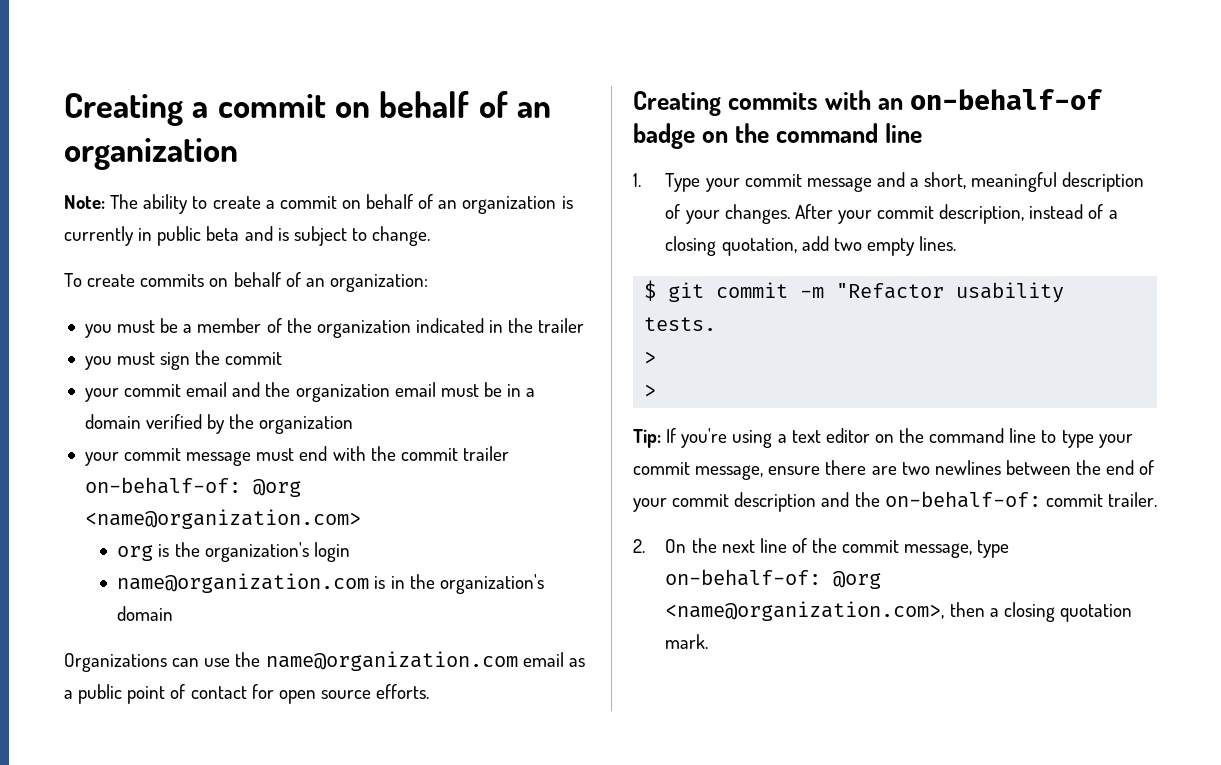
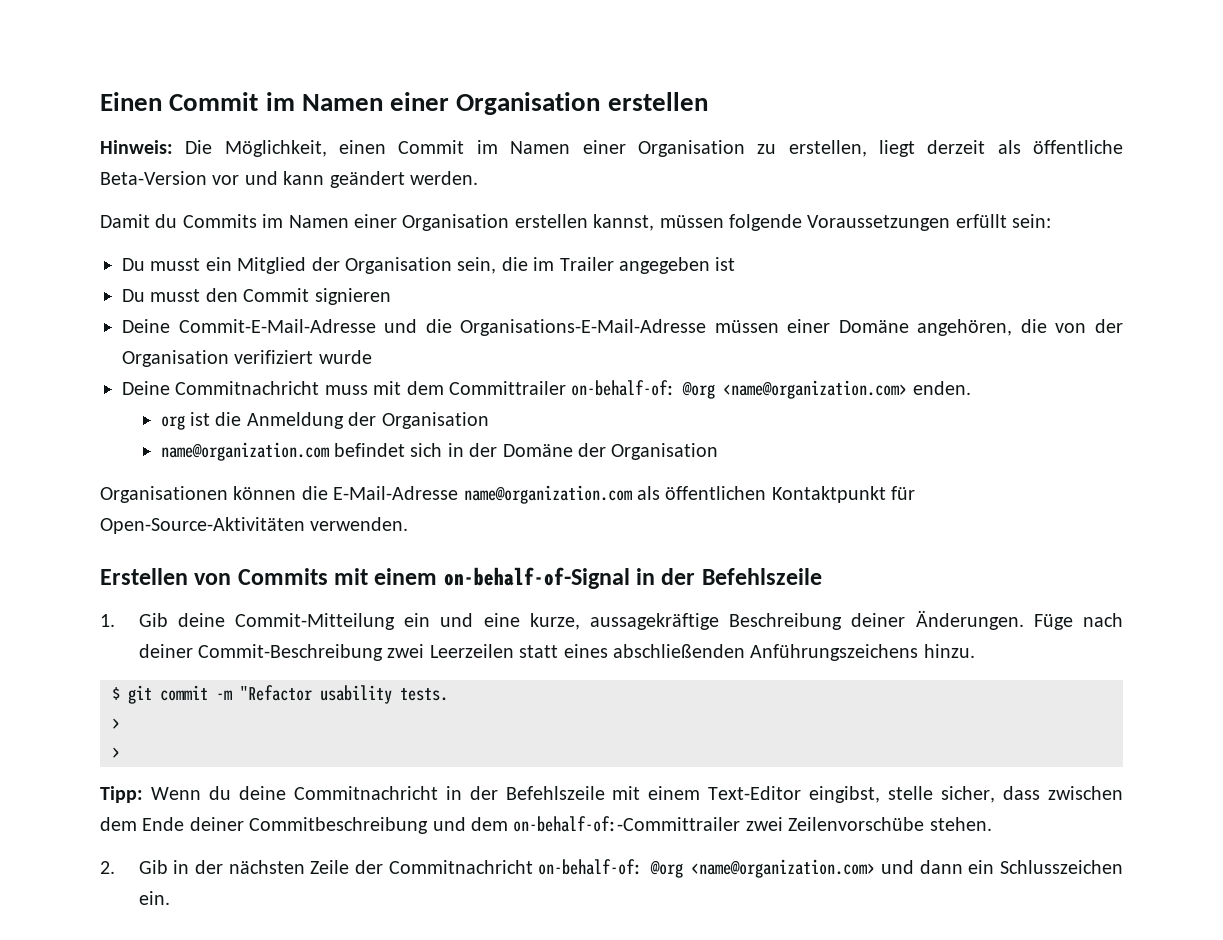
- Creating a commit on behalf of an organization
- Note: The ability to create a commit on behalf of an organization is currently in public beta and is subject to change.
- To create commits on behalf of an organization:
- you must be a member of the organization indicated in the trailer
- you must sign the commit
- your commit email and the organization email must be in a domain verified by the organization
- your commit message must end with the commit trailer on-behalf-of: @org <name@organization.com>
+ Einen Commit im Namen einer Organisation erstellen
+ Hinweis: Die Möglichkeit, einen Commit im Namen einer Organisation zu erstellen, liegt derzeit als öffentliche Beta-Version vor und kann geändert werden.
+ Damit du Commits im Namen einer Organisation erstellen kannst, müssen folgende Voraussetzungen erfüllt sein:
+ Du musst ein Mitglied der Organisation sein, die im Trailer angegeben ist
+ Du musst den Commit signieren
+ Deine Commit-E-Mail-Adresse und die Organisations-E-Mail-Adresse müssen einer Domäne angehören, die von der Organisation verifiziert wurde
+ Deine Commitnachricht muss mit dem Committrailer on-behalf-of: @org <name@organization.com> enden.
- org is the organization's login
- name@organization.com is in the organization's domain
- Organizations can use the name@organization.com email as a public point of contact for open source efforts.
- Creating commits with an on-behalf-of badge on the command line
- 1. Type your commit message and a short, meaningful description of your changes. After your commit description, instead of a closing quotation, add two empty lines.
+ org ist die Anmeldung der Organisation
+ name@organization.com befindet sich in der Domäne der Organisation
+ Organisationen können die E-Mail-Adresse name@organization.com als öffentlichen Kontaktpunkt für Open-Source-Aktivitäten verwenden.
+ Erstellen von Commits mit einem on-behalf-of-Signal in der Befehlszeile
+ 1. Gib deine Commit-Mitteilung ein und eine kurze, aussagekräftige Beschreibung deiner Änderungen. Füge nach deiner Commit-Beschreibung zwei Leerzeilen statt eines abschließenden Anführungszeichens hinzu.
- Tip: If you're using a text editor on the command line to type your commit message, ensure there are two newlines between the end of your commit description and the on-behalf-of: commit trailer.
- 2. On the next line of the commit message, type on-behalf-of: @org <name@organization.com>, then a closing quotation mark.
+ Tipp: Wenn du deine Commitnachricht in der Befehlszeile mit einem Text-Editor eingibst, stelle sicher, dass zwischen dem Ende deiner Commitbeschreibung und dem on-behalf-of:-Committrailer zwei Zeilenvorschübe stehen.
+ 2. Gib in der nächsten Zeile der Commitnachricht on-behalf-of: @org <name@organization.com> und dann ein Schlusszeichen ein.

